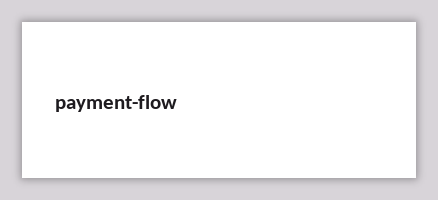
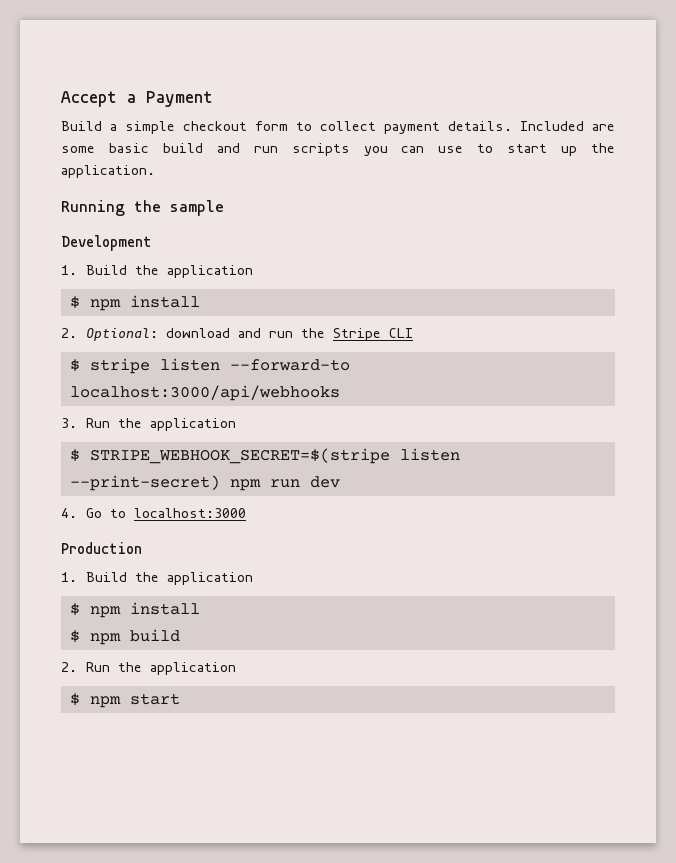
- payment-flow
+ Accept a Payment
+ Build a simple checkout form to collect payment details. Included are some basic build and run scripts you can use to start up the application.
+ Running the sample
+ Development
+ 1. Build the application
+ $ npm install
+ 2. Optional: download and run the Stripe CLI
+ $ stripe listen --forward-to localhost:3000/api/webhooks
+ 3. Run the application
+ $ STRIPE_WEBHOOK_SECRET=$(stripe listen --print-secret) npm run dev
+ 4. Go to localhost:3000
+ Production
+ 1. Build the application
+ $ npm install
+ $ npm build
+ 2. Run the application
+ $ npm start

